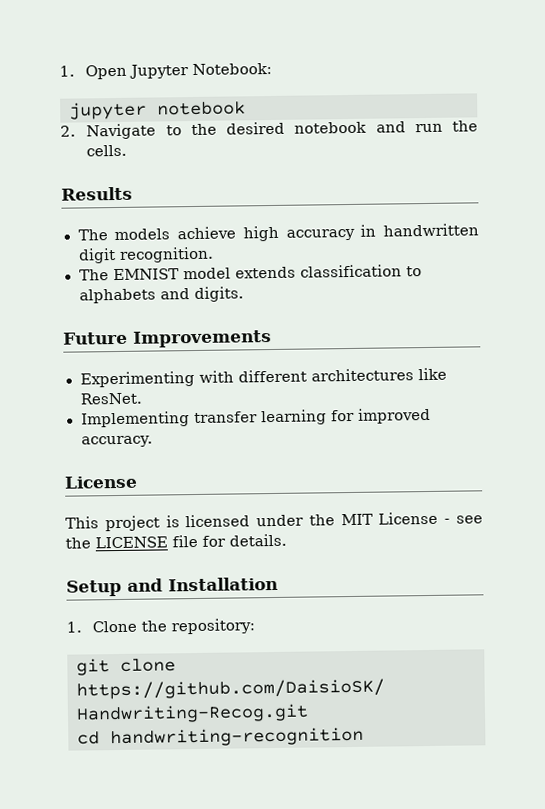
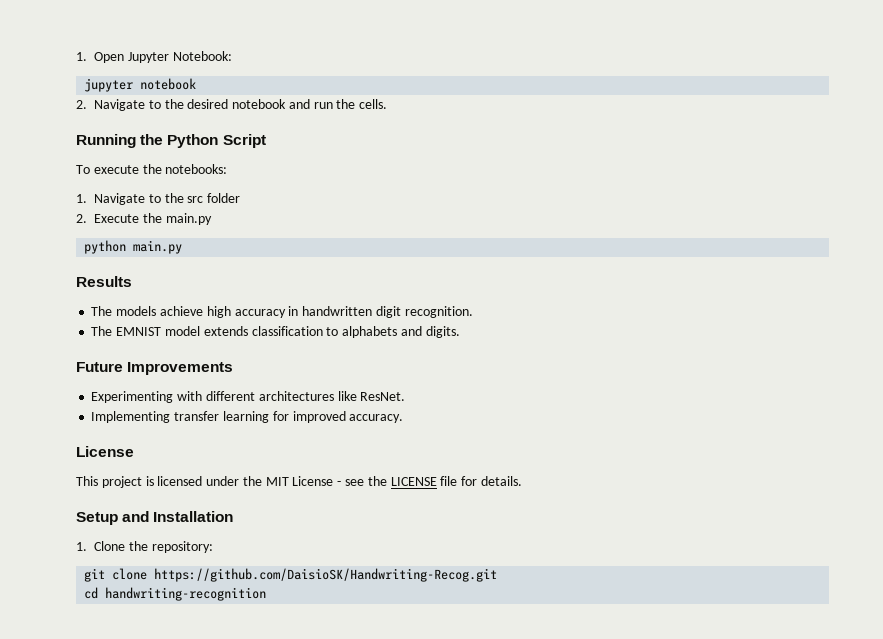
+ Running the Python Script
+ To execute the notebooks:
+ 1. Navigate to the src folder
+ 2. Execute the main.py
+ python main.py

